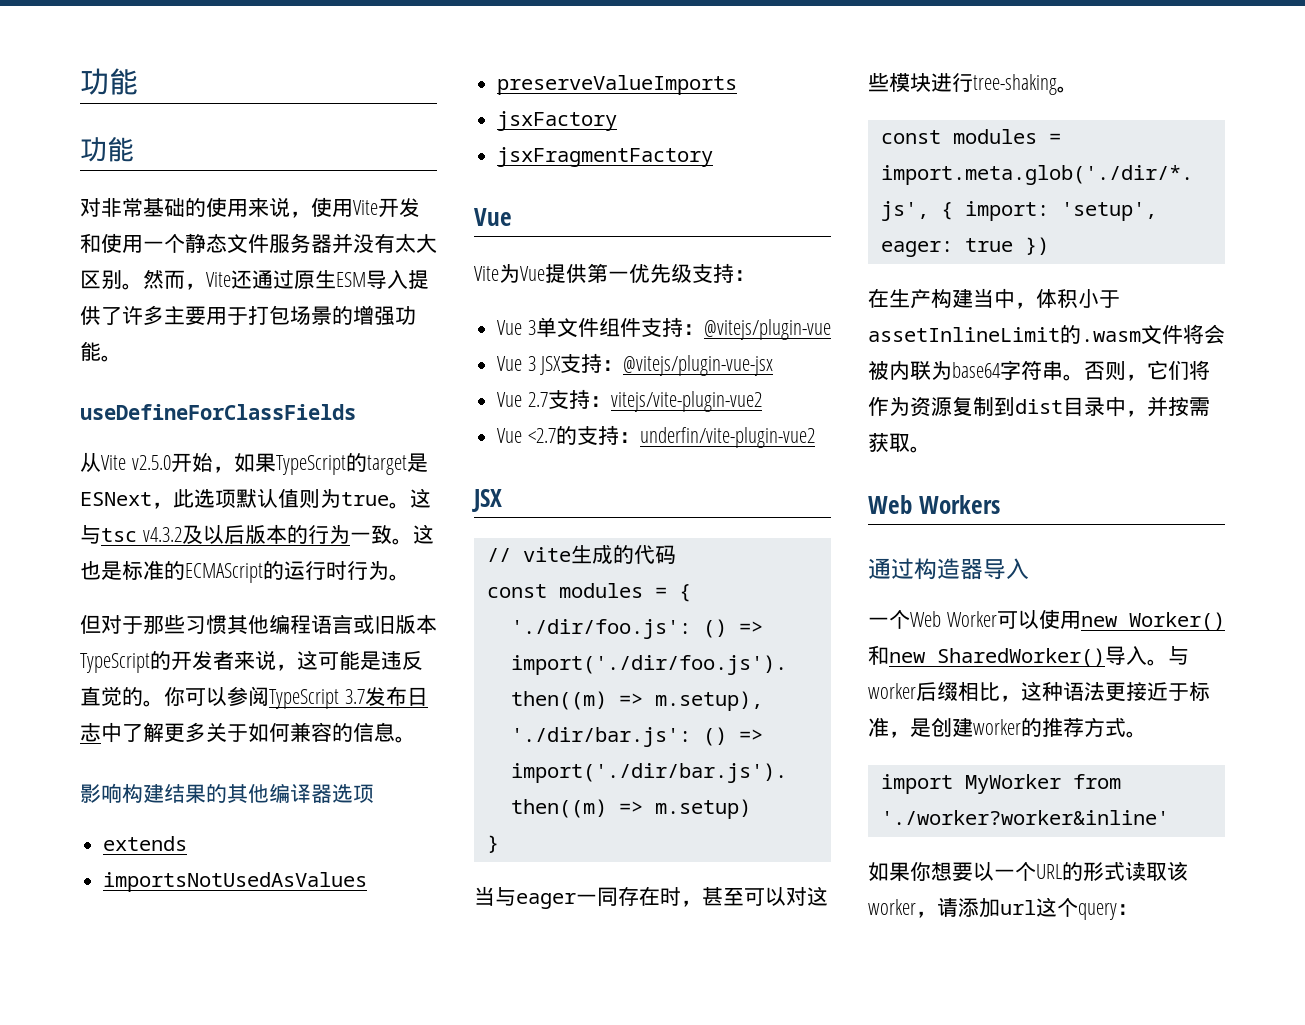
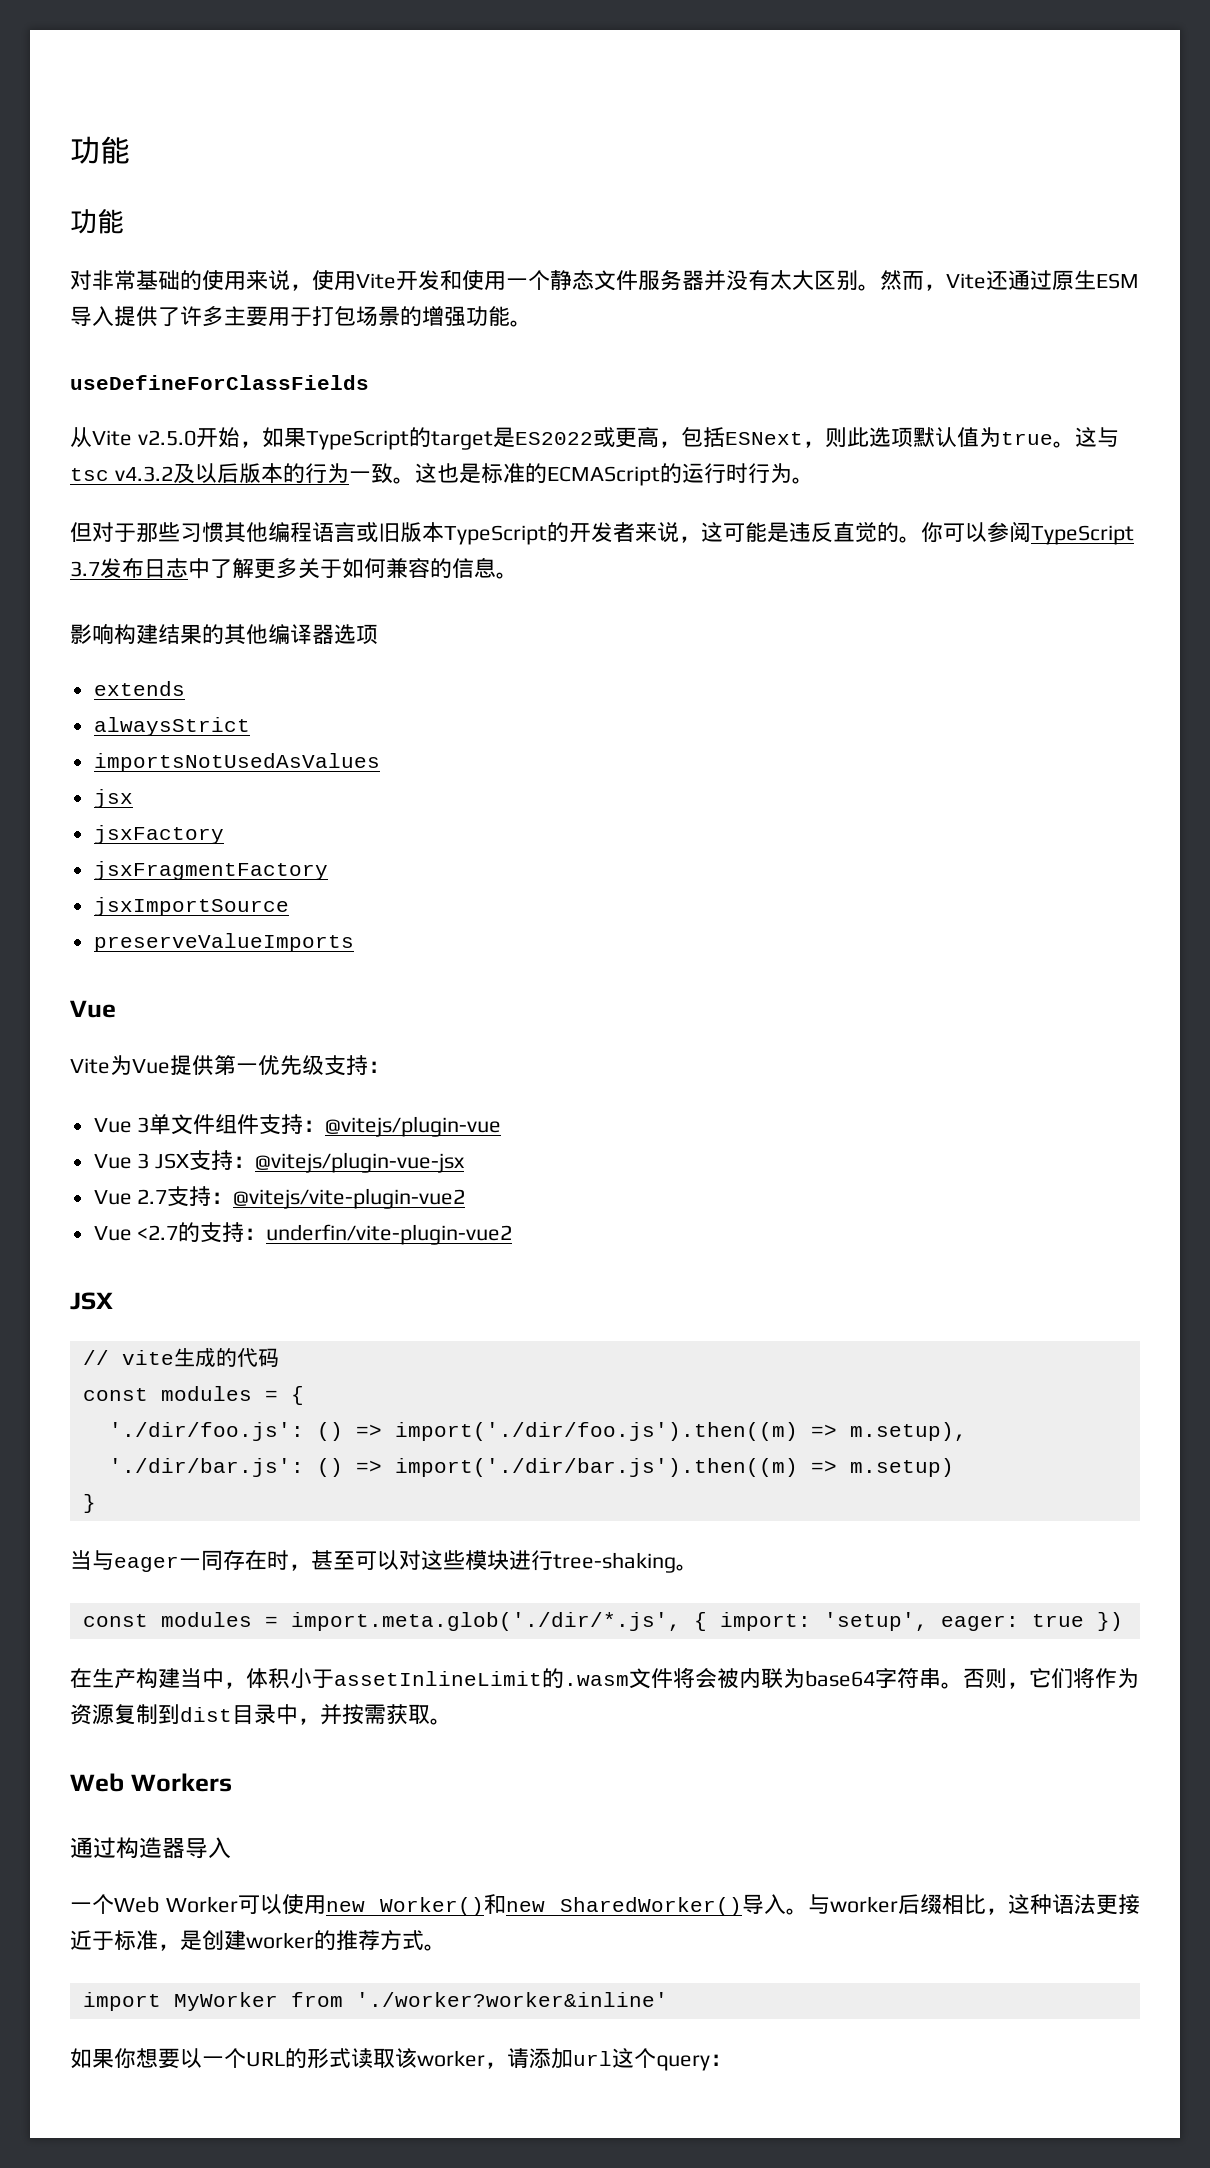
- 从Vite v2.5.0开始，如果TypeScript的target是ESNext，此选项默认值则为true。
+ 从Vite v2.5.0开始，如果TypeScript的target是ES2022或更高，包括ESNext，则此选项默认值为true。
+ alwaysStrict
- preserveValueImports
+ jsx
+ jsxImportSource
+ preserveValueImports
- Vue 2.7支持：vitejs/vite-plugin-vue2
+ Vue 2.7支持：@vitejs/vite-plugin-vue2

